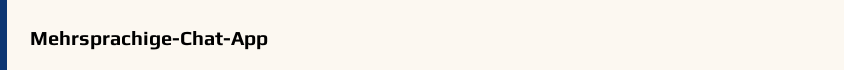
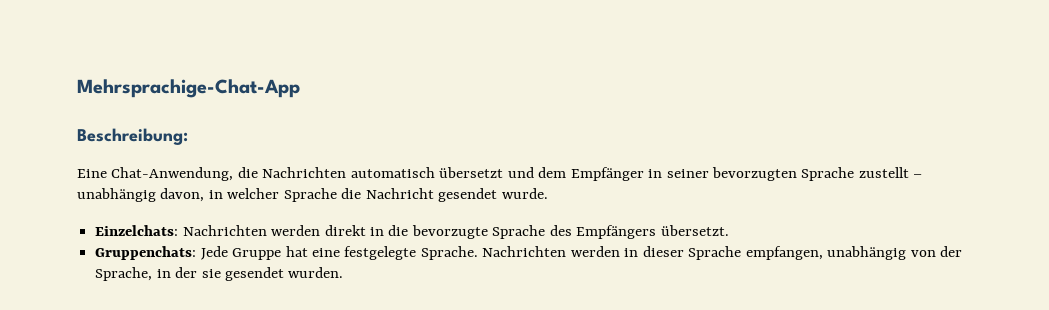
+ Beschreibung:
+ Eine Chat-Anwendung, die Nachrichten automatisch übersetzt und dem Empfänger in seiner bevorzugten Sprache zustellt – unabhängig davon, in welcher Sprache die Nachricht gesendet wurde.
+ Einzelchats: Nachrichten werden direkt in die bevorzugte Sprache des Empfängers übersetzt.
+ Gruppenchats: Jede Gruppe hat eine festgelegte Sprache. Nachrichten werden in dieser Sprache empfangen, unabhängig von der Sprache, in der sie gesendet wurden.

